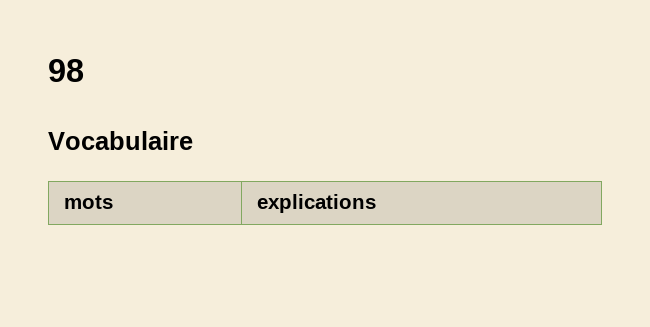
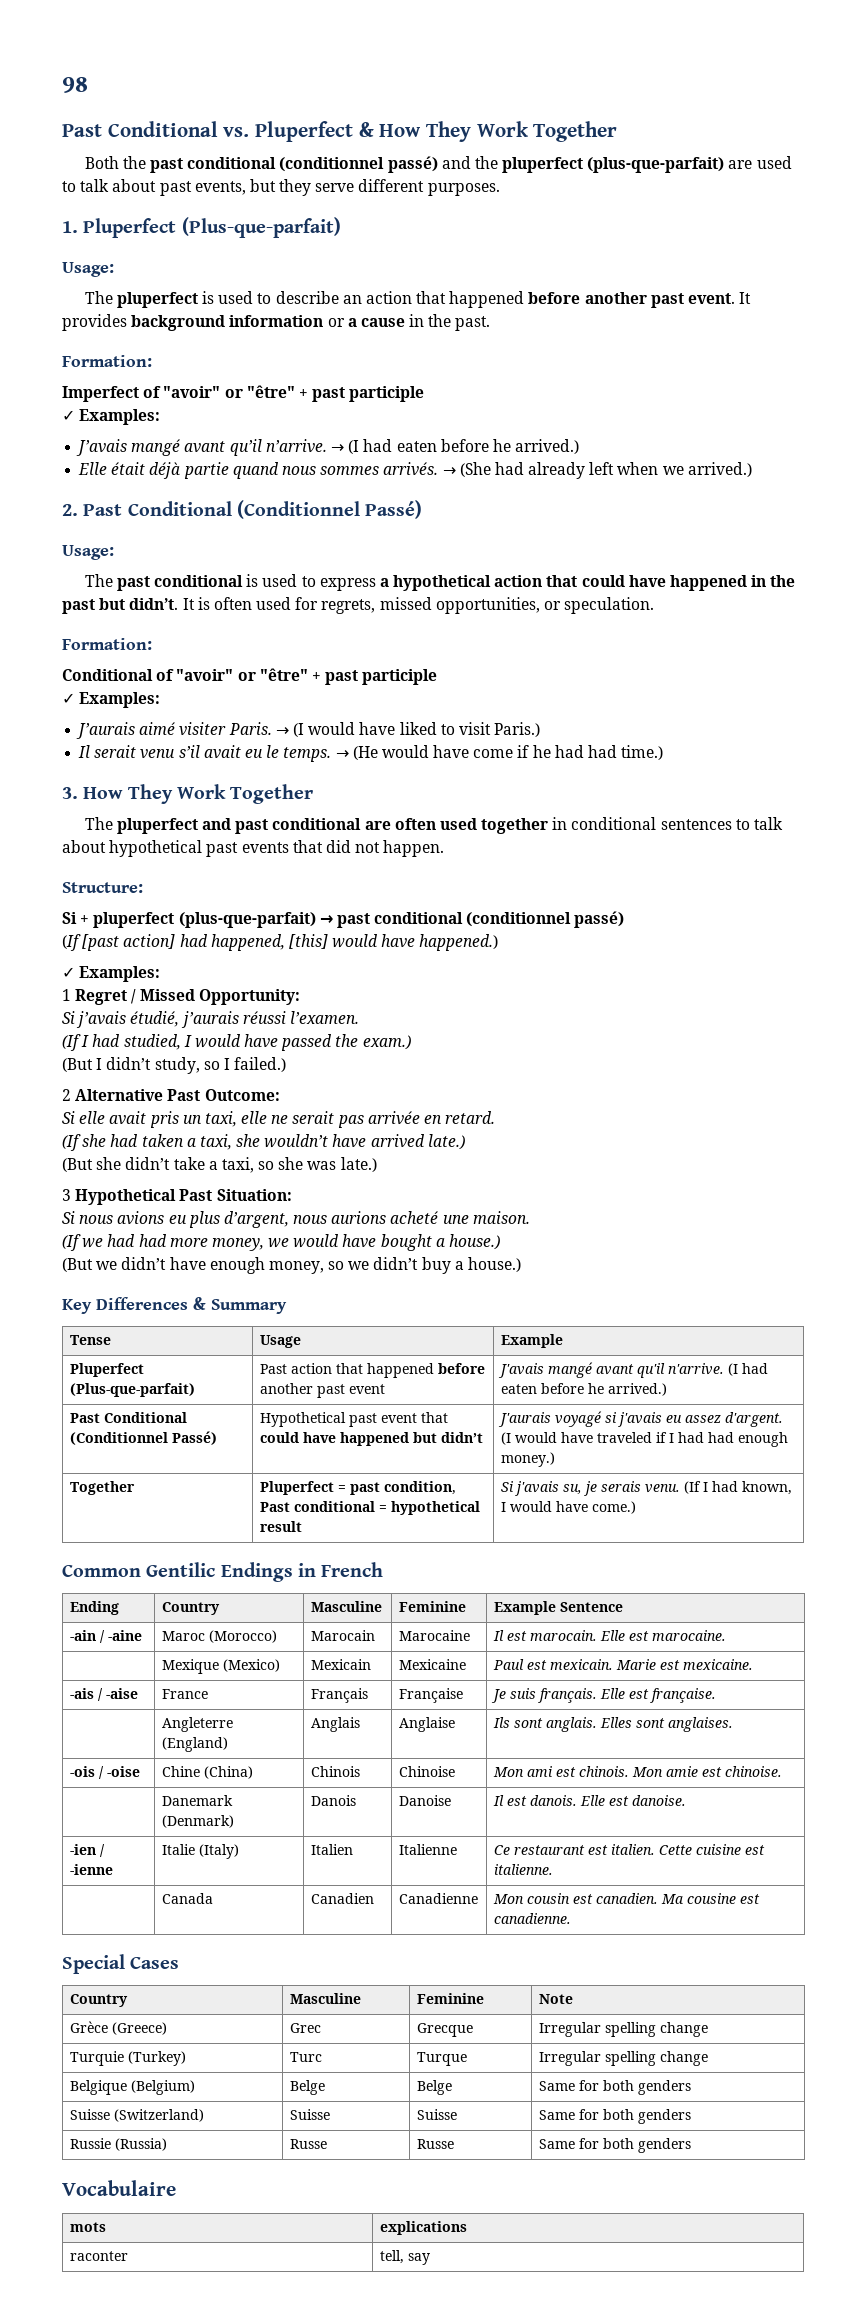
+ Past Conditional vs. Pluperfect & How They Work Together
+ Both the past conditional (conditionnel passé) and the pluperfect (plus-que-parfait) are used to talk about past events, but they serve different purposes.
+ 1. Pluperfect (Plus-que-parfait)
+ Usage:
+ The pluperfect is used to describe an action that happened before another past event. It provides background information or a cause in the past.
+ Formation:
+ Imperfect of "avoir" or "être" + past participle
+ ✓ Examples:
+ J’avais mangé avant qu’il n’arrive. → (I had eaten before he arrived.)
+ Elle était déjà partie quand nous sommes arrivés. → (She had already left when we arrived.)
+ 2. Past Conditional (Conditionnel Passé)
+ Usage:
+ The past conditional is used to express a hypothetical action that could have happened in the past but didn’t. It is often used for regrets, missed opportunities, or speculation.
+ Formation:
+ Conditional of "avoir" or "être" + past participle
+ ✓ Examples:
+ J’aurais aimé visiter Paris. → (I would have liked to visit Paris.)
+ Il serait venu s’il avait eu le temps. → (He would have come if he had had time.)
+ 3. How They Work Together
+ The pluperfect and past conditional are often used together in conditional sentences to talk about hypothetical past events that did not happen.
+ Structure:
+ Si + pluperfect (plus-que-parfait) → past conditional (conditionnel passé)
+ (If [past action] had happened, [this] would have happened.)
+ ✓ Examples:
+ 1 Regret / Missed Opportunity:
+ Si j’avais étudié, j’aurais réussi l’examen.
+ (If I had studied, I would have passed the exam.)
+ (But I didn’t study, so I failed.)
+ 2 Alternative Past Outcome:
+ Si elle avait pris un taxi, elle ne serait pas arrivée en retard.
+ (If she had taken a taxi, she wouldn’t have arrived late.)
+ (But she didn’t take a taxi, so she was late.)
+ 3 Hypothetical Past Situation:
+ Si nous avions eu plus d’argent, nous aurions acheté une maison.
+ (If we had had more money, we would have bought a house.)
+ (But we didn’t have enough money, so we didn’t buy a house.)
+ Key Differences & Summary
+ Tense | Usage | Example
+ Pluperfect (Plus-que-parfait) | Past action that happened before another past event | J'avais mangé avant qu'il n'arrive. (I had eaten before he arrived.)
+ Past Conditional (Conditionnel Passé) | Hypothetical past event that could have happened but didn’t | J'aurais voyagé si j'avais eu assez d'argent. (I would have traveled if I had had enough money.)
+ Together | Pluperfect = past condition, Past conditional = hypothetical result | Si j'avais su, je serais venu. (If I had known, I would have come.)
+ Common Gentilic Endings in French
+ Ending | Country | Masculine | Feminine | Example Sentence
+ -ain / -aine | Maroc (Morocco) | Marocain | Marocaine | Il est marocain. Elle est marocaine.
+ | Mexique (Mexico) | Mexicain | Mexicaine | Paul est mexicain. Marie est mexicaine.
+ -ais / -aise | France | Français | Française | Je suis français. Elle est française.
+ | Angleterre (England) | Anglais | Anglaise | Ils sont anglais. Elles sont anglaises.
+ -ois / -oise | Chine (China) | Chinois | Chinoise | Mon ami est chinois. Mon amie est chinoise.
+ | Danemark (Denmark) | Danois | Danoise | Il est danois. Elle est danoise.
+ -ien / -ienne | Italie (Italy) | Italien | Italienne | Ce restaurant est italien. Cette cuisine est italienne.
+ | Canada | Canadien | Canadienne | Mon cousin est canadien. Ma cousine est canadienne.
+ Special Cases
+ Country | Masculine | Feminine | Note
+ Grèce (Greece) | Grec | Grecque | Irregular spelling change
+ Turquie (Turkey) | Turc | Turque | Irregular spelling change
+ Belgique (Belgium) | Belge | Belge | Same for both genders
+ Suisse (Switzerland) | Suisse | Suisse | Same for both genders
+ Russie (Russia) | Russe | Russe | Same for both genders
+ raconter | tell, say

